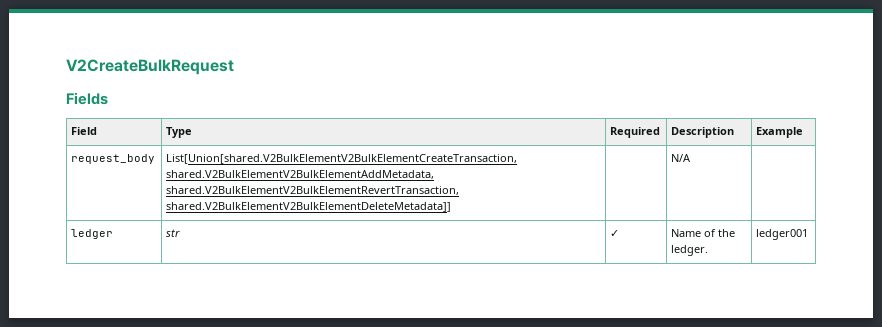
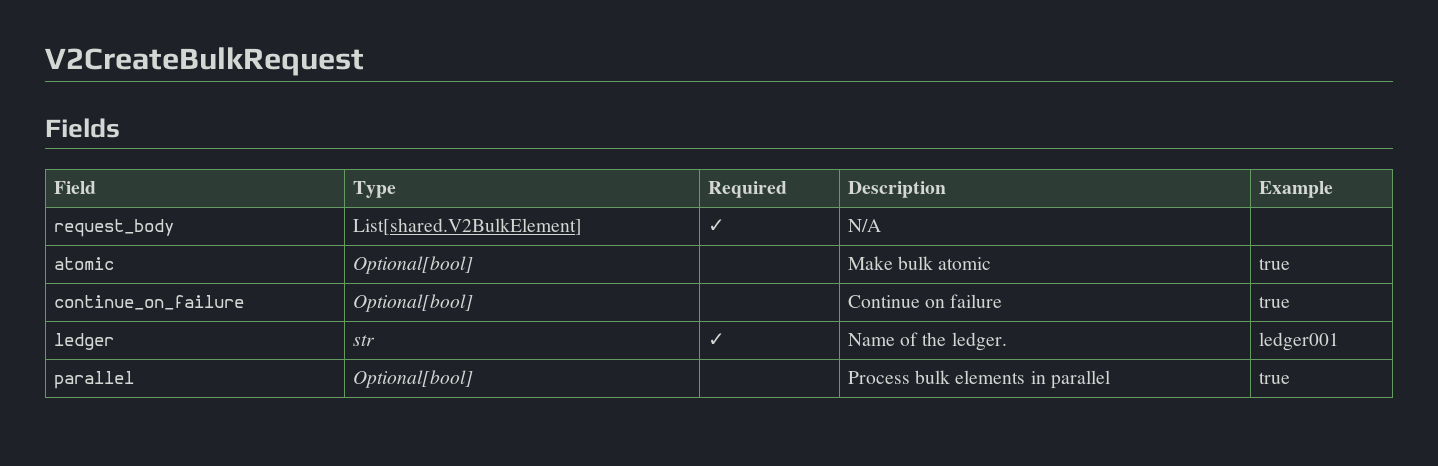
- request_body | List[Union[shared.V2BulkElementV2BulkElementCreateTransaction, shared.V2BulkElementV2BulkElementAddMetadata, shared.V2BulkElementV2BulkElementRevertTransaction, shared.V2BulkElementV2BulkElementDeleteMetadata]] | | N/A |
+ request_body | List[shared.V2BulkElement] | ✓ | N/A |
+ atomic | Optional[bool] | | Make bulk atomic | true
+ continue_on_failure | Optional[bool] | | Continue on failure | true
+ parallel | Optional[bool] | | Process bulk elements in parallel | true

